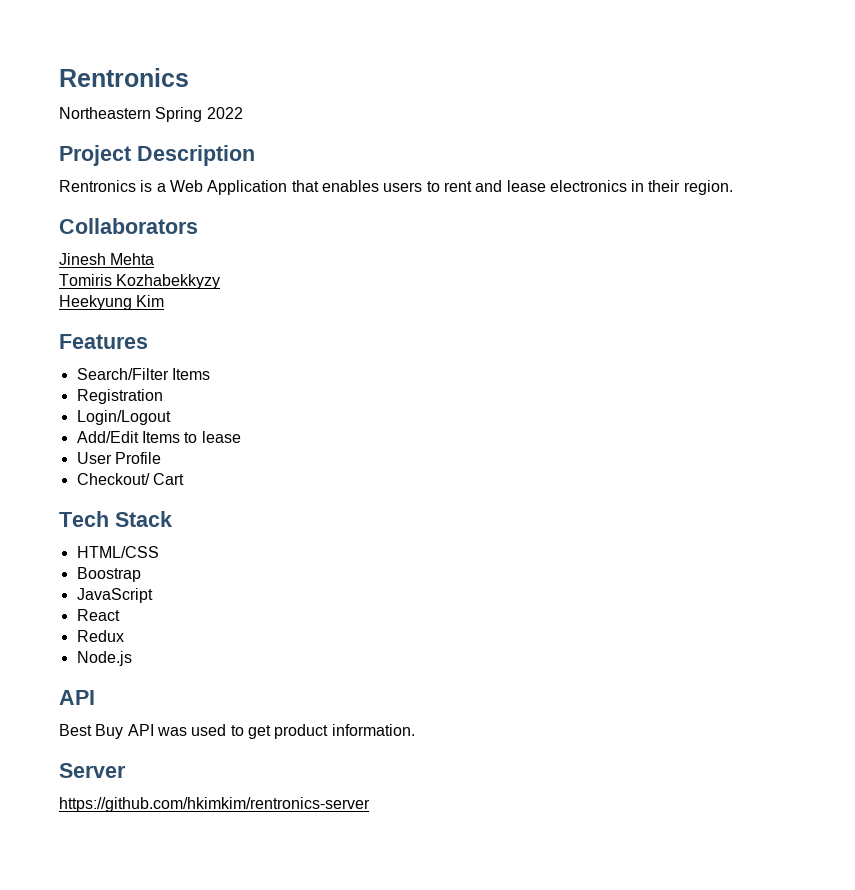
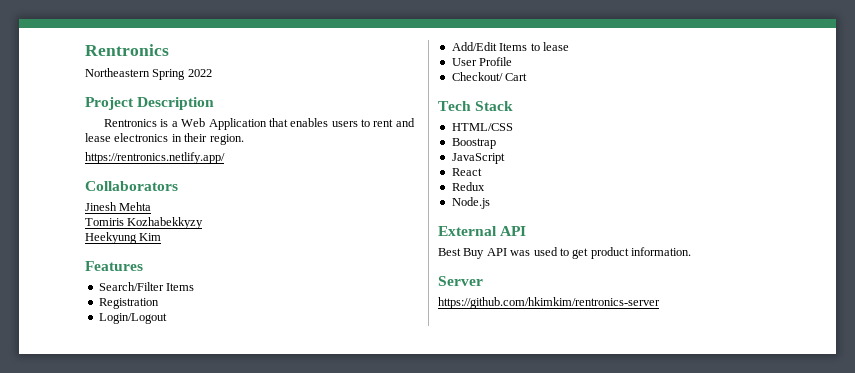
+ https://rentronics.netlify.app/
  Node.js
- API
+ External API

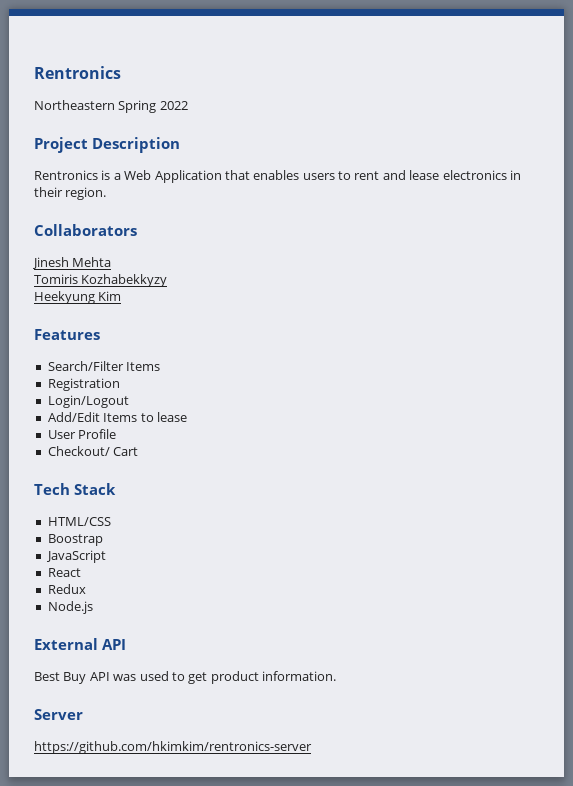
- https://rentronics.netlify.app/

